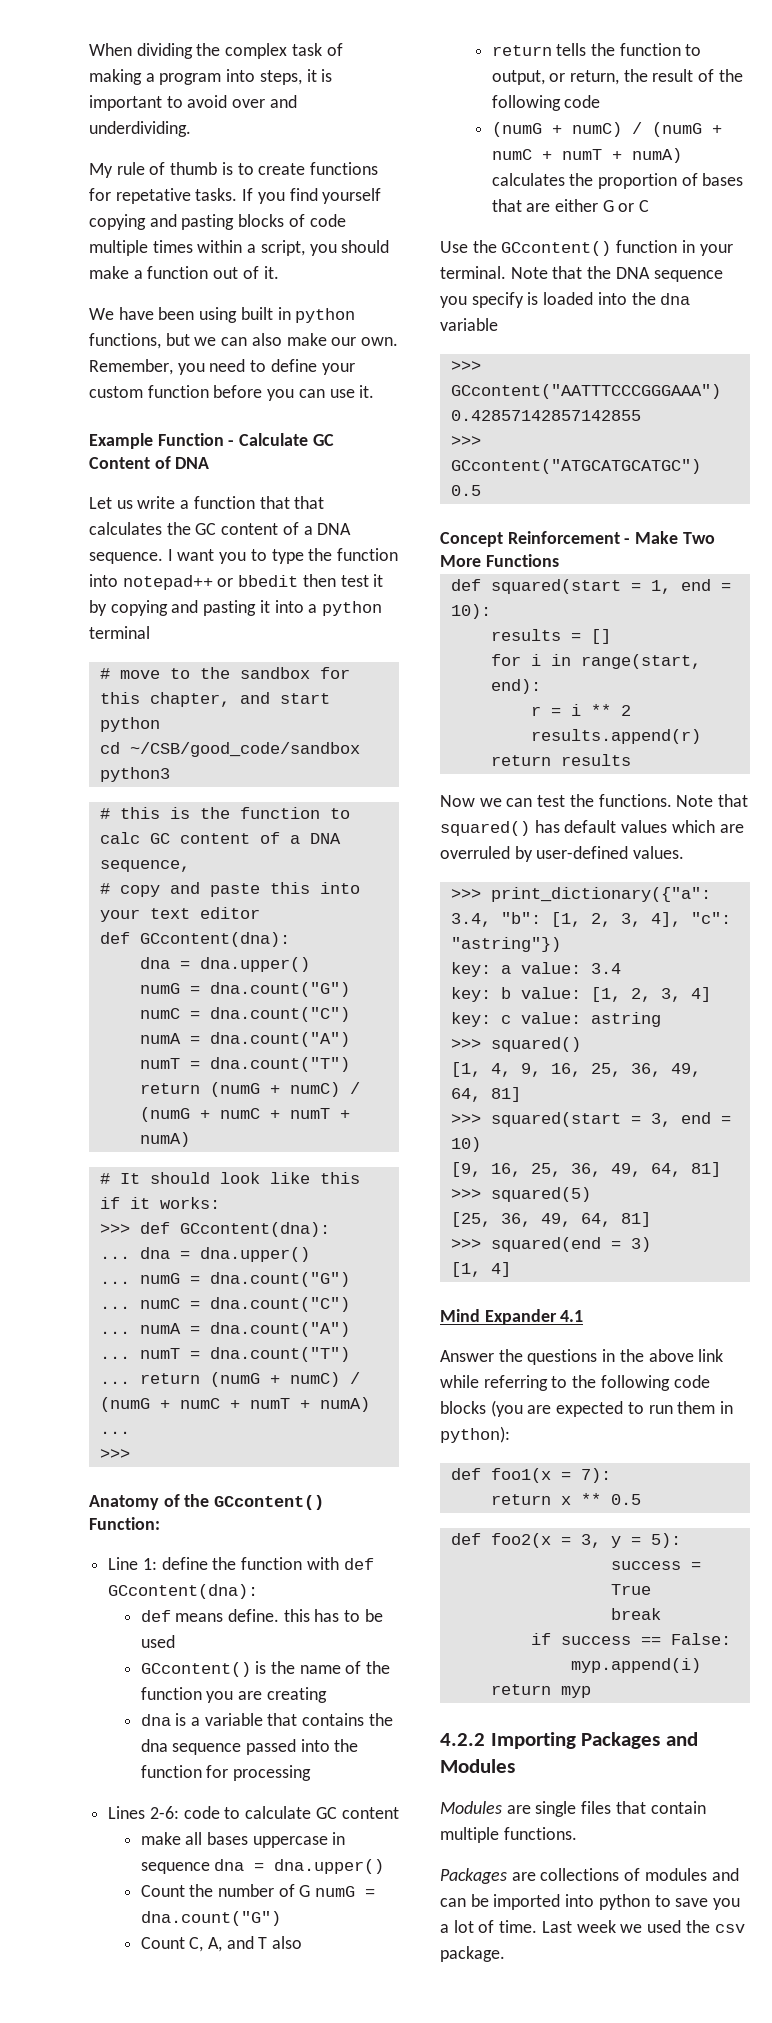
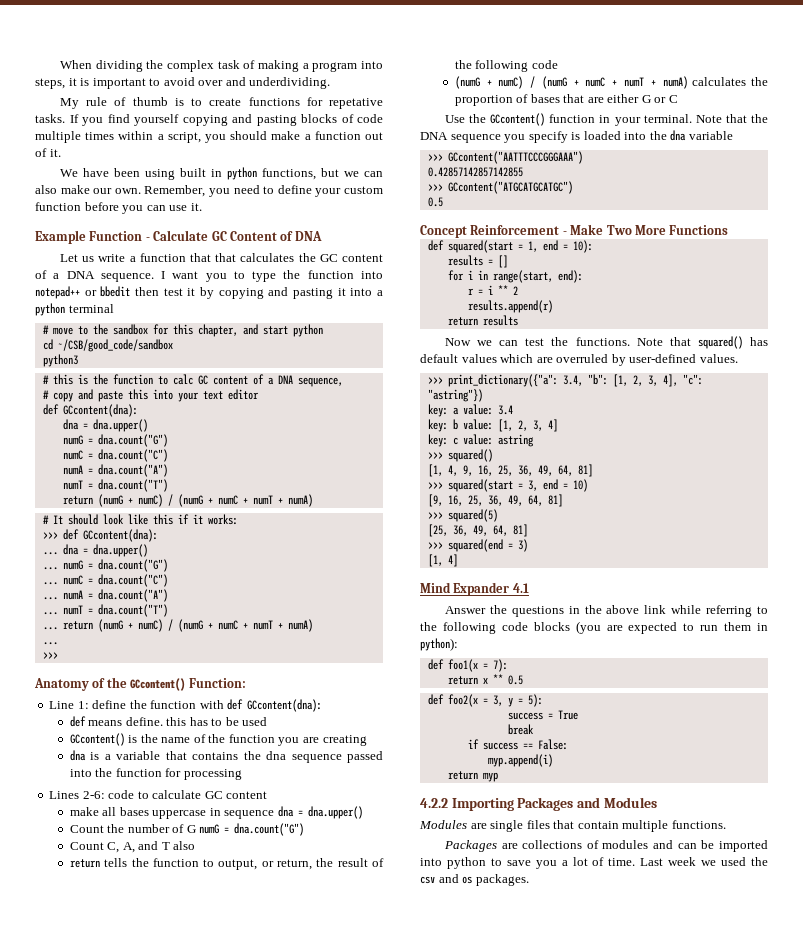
- Last week we used the csv package.
+ Last week we used the csv and os packages.

